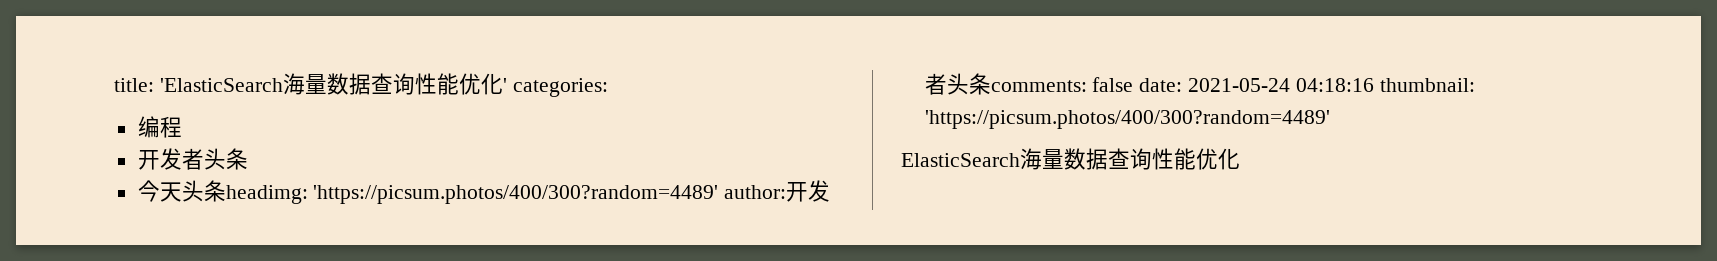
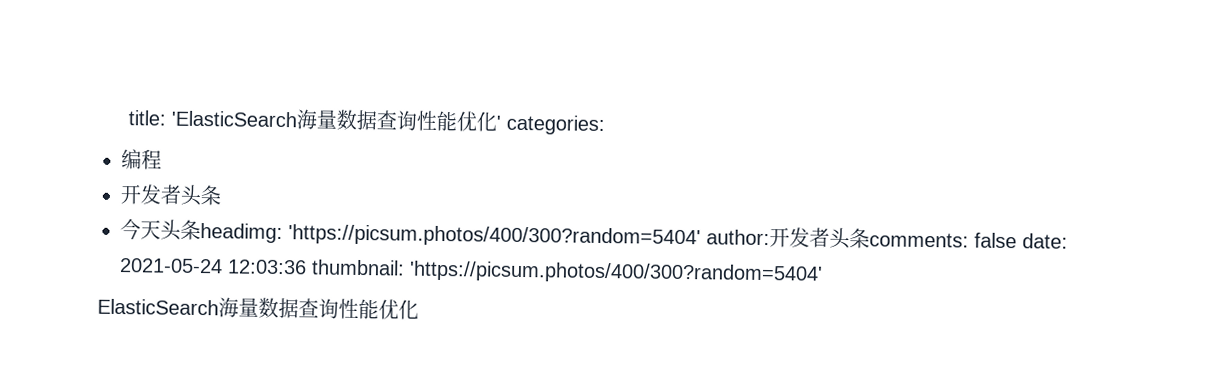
- 今天头条headimg: 'https://picsum.photos/400/300?random=4489' author:开发者头条comments: false date: 2021-05-24 04:18:16 thumbnail: 'https://picsum.photos/400/300?random=4489'
+ 今天头条headimg: 'https://picsum.photos/400/300?random=5404' author:开发者头条comments: false date: 2021-05-24 12:03:36 thumbnail: 'https://picsum.photos/400/300?random=5404'

